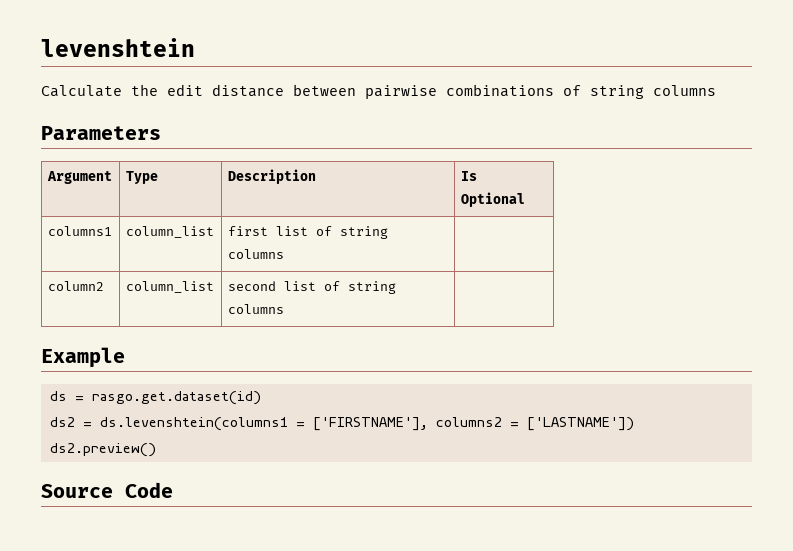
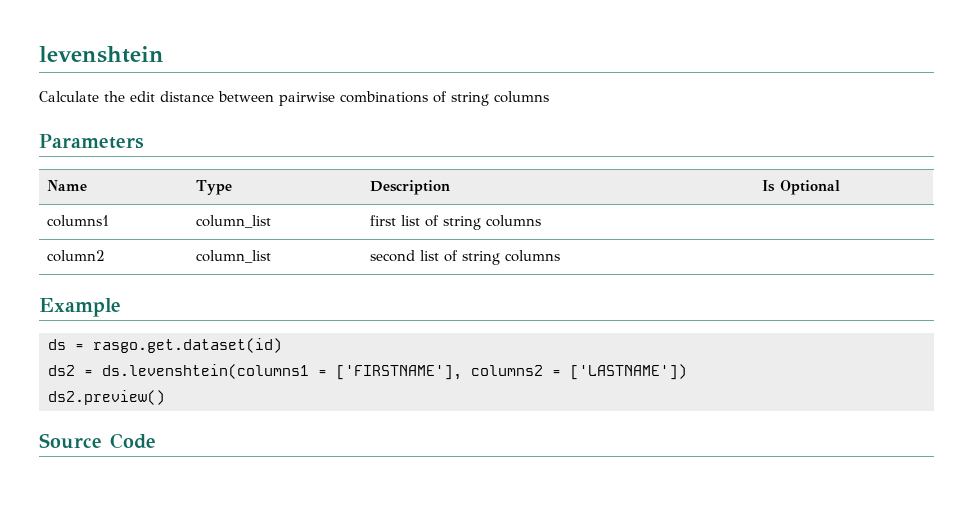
- Argument | Type | Description | Is Optional
+ Name | Type | Description | Is Optional

